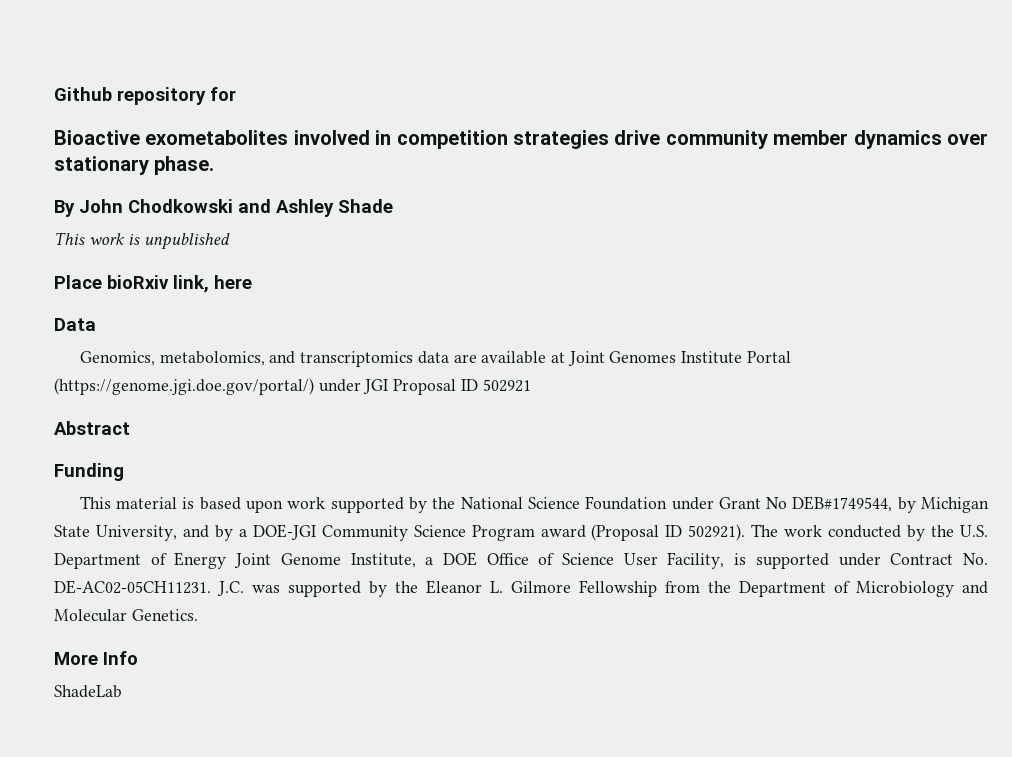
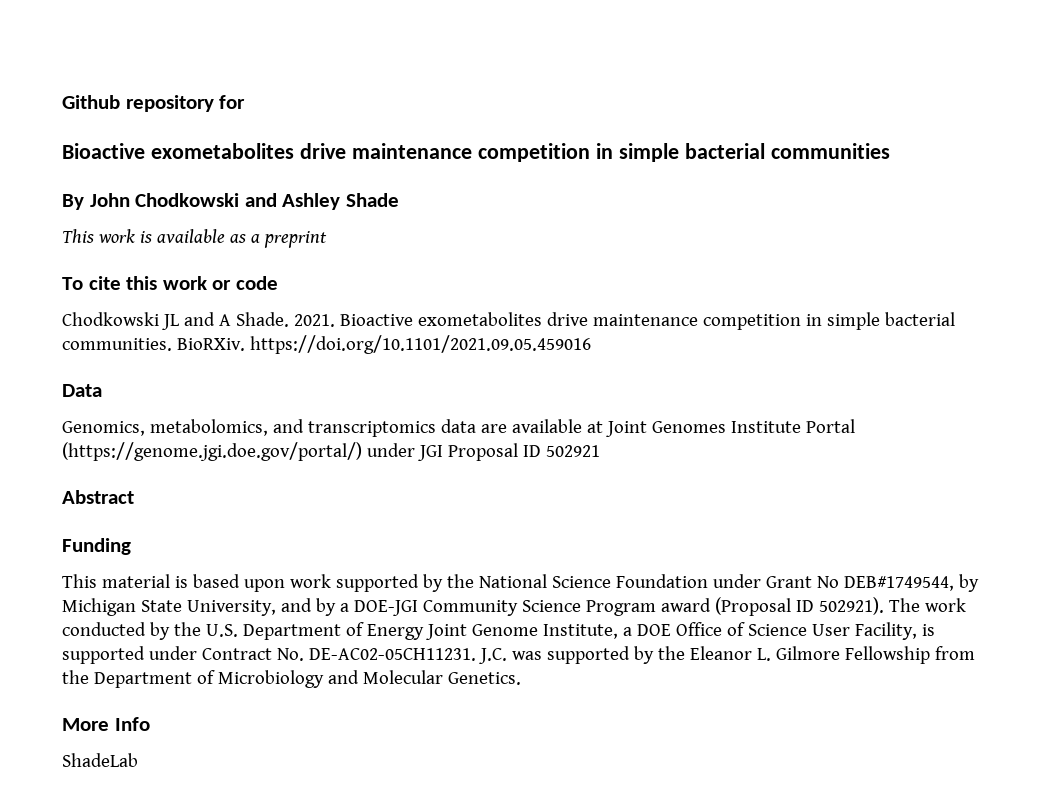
- Bioactive exometabolites involved in competition strategies drive community member dynamics over stationary phase.
+ Bioactive exometabolites drive maintenance competition in simple bacterial communities
- This work is unpublished
- Place bioRxiv link, here
+ This work is available as a preprint
+ To cite this work or code
+ Chodkowski JL and A Shade. 2021. Bioactive exometabolites drive maintenance competition in simple bacterial communities. BioRXiv. https://doi.org/10.1101/2021.09.05.459016

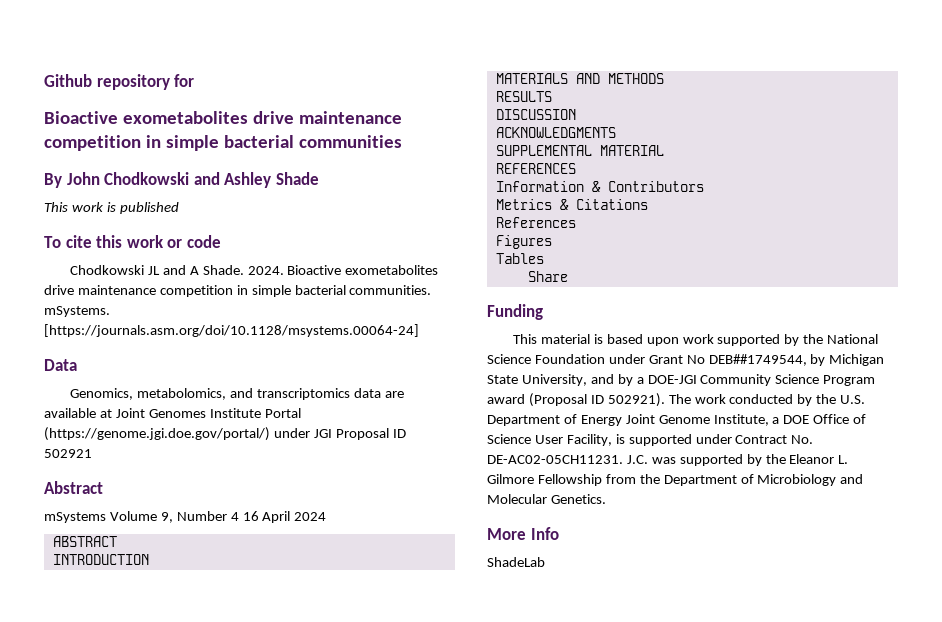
- This work is available as a preprint
+ This work is published
- 2021.
+ 2024.
- Bioactive exometabolites drive maintenance competition in simple bacterial communities. BioRXiv. https://doi.org/10.1101/2021.09.05.459016
+ Bioactive exometabolites drive maintenance competition in simple bacterial communities. mSystems. [https://journals.asm.org/doi/10.1128/msystems.00064-24]
+ mSystems Volume 9, Number 4 16 April 2024
+ ABSTRACT
+ INTRODUCTION
+ MATERIALS AND METHODS
+ RESULTS
+ DISCUSSION
+ ACKNOWLEDGMENTS
+ SUPPLEMENTAL MATERIAL
+ REFERENCES
+ Information & Contributors
+ Metrics & Citations
+ References
+ Figures
+ Tables
+ Share
- This material is based upon work supported by the National Science Foundation under Grant No DEB#1749544, by Michigan State University, and by a DOE-JGI Community Science Program award (Proposal ID 502921).
+ This material is based upon work supported by the National Science Foundation under Grant No DEB##1749544, by Michigan State University, and by a DOE-JGI Community Science Program award (Proposal ID 502921).

